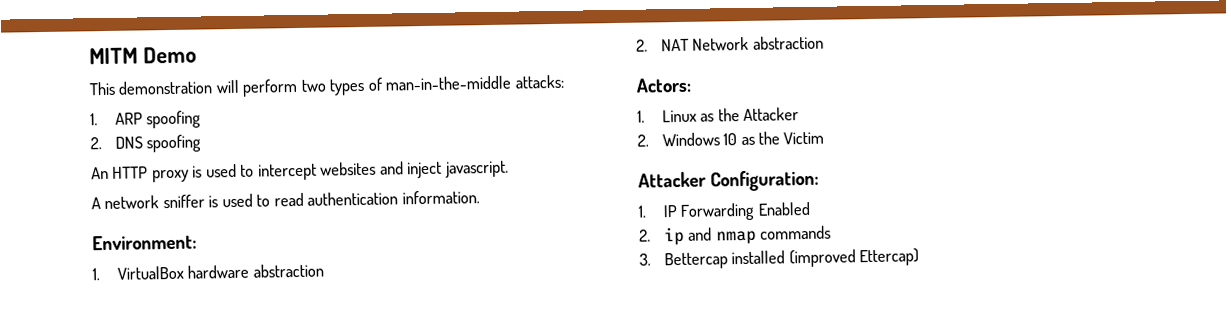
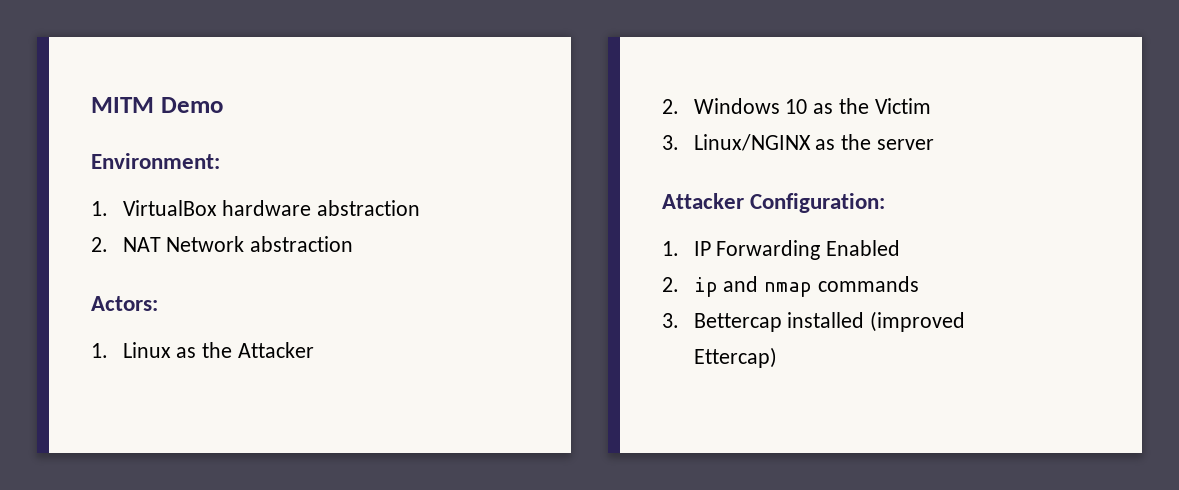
- This demonstration will perform two types of man-in-the-middle attacks:
- 1. ARP spoofing
- 2. DNS spoofing
- An HTTP proxy is used to intercept websites and inject javascript.
- A network sniffer is used to read authentication information.
+ 3. Linux/NGINX as the server

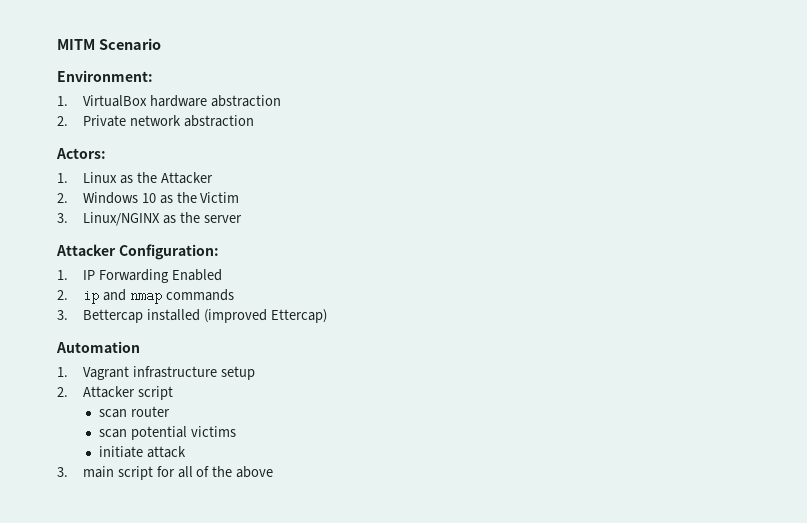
- MITM Demo
+ MITM Scenario
- 2. NAT Network abstraction
+ 2. Private network abstraction
+ Automation
+ 1. Vagrant infrastructure setup
+ 2. Attacker script
+ scan router
+ scan potential victims
+ initiate attack
+ 3. main script for all of the above

